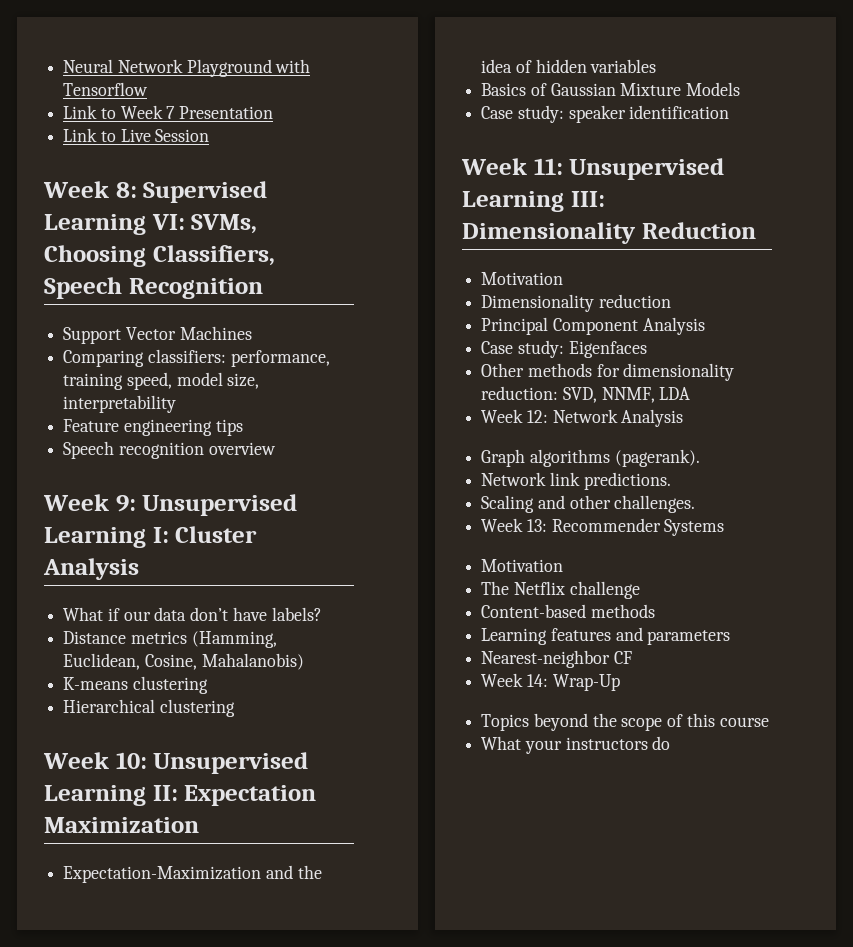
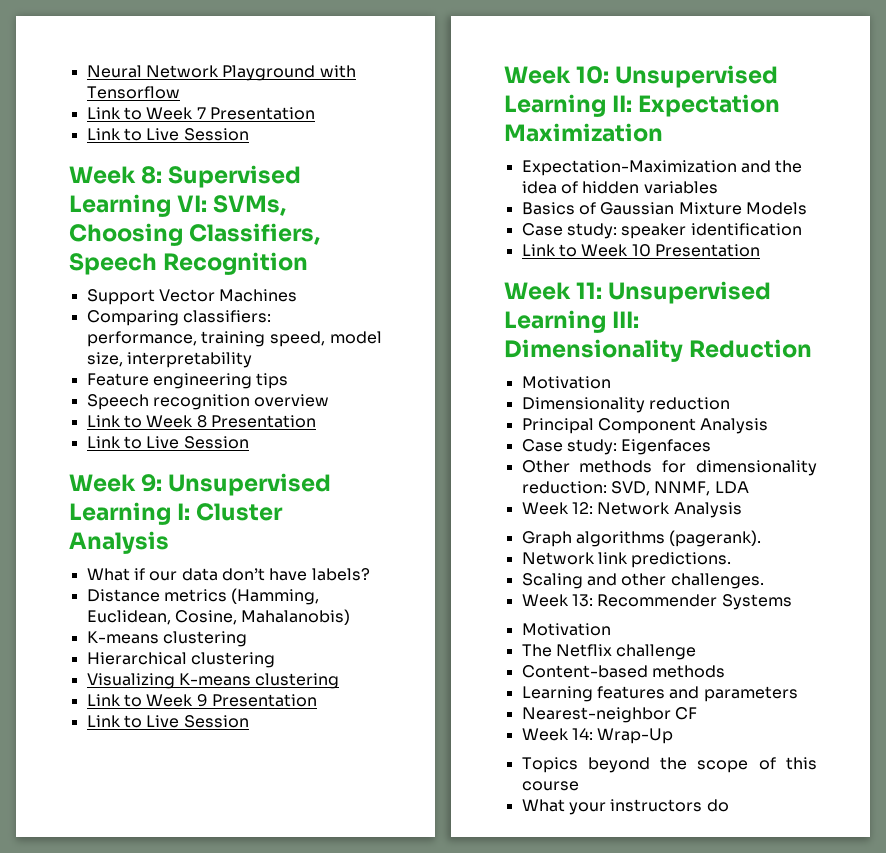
+ Link to Week 8 Presentation
+ Link to Live Session
+ Visualizing K-means clustering
+ Link to Week 9 Presentation
+ Link to Live Session
+ Link to Week 10 Presentation

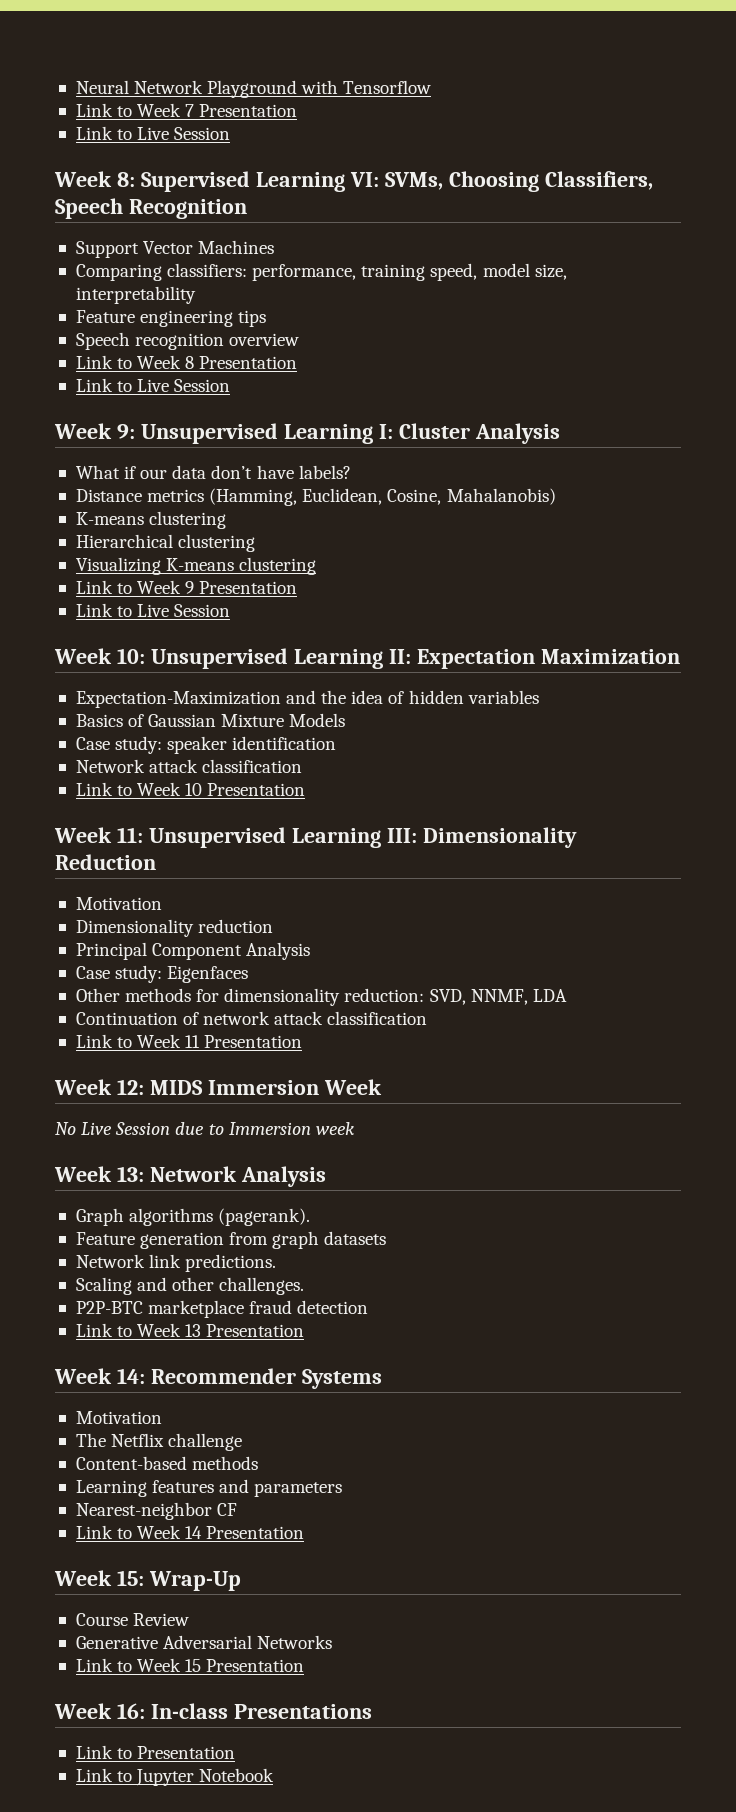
+ Network attack classification
- Week 12: Network Analysis
+ Continuation of network attack classification
+ Link to Week 11 Presentation
+ Week 12: MIDS Immersion Week
+ No Live Session due to Immersion week
+ Week 13: Network Analysis
+ Feature generation from graph datasets
- Week 13: Recommender Systems
+ P2P-BTC marketplace fraud detection
+ Link to Week 13 Presentation
+ Week 14: Recommender Systems
- Week 14: Wrap-Up
- Topics beyond the scope of this course
- What your instructors do
+ Link to Week 14 Presentation
+ Week 15: Wrap-Up
+ Course Review
+ Generative Adversarial Networks
+ Link to Week 15 Presentation
+ Week 16: In-class Presentations
+ Link to Presentation
+ Link to Jupyter Notebook

